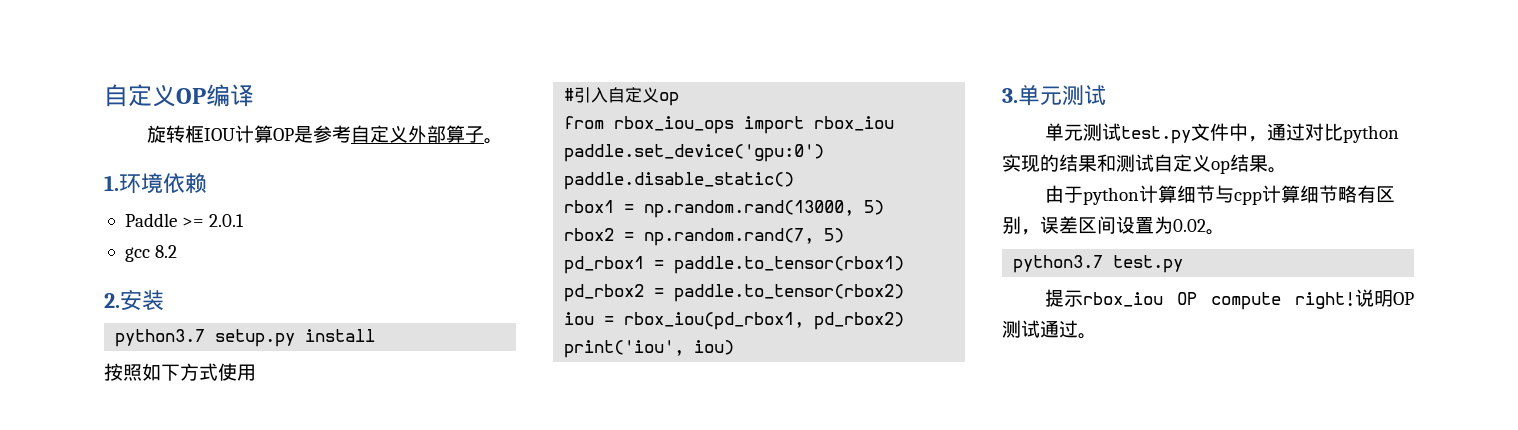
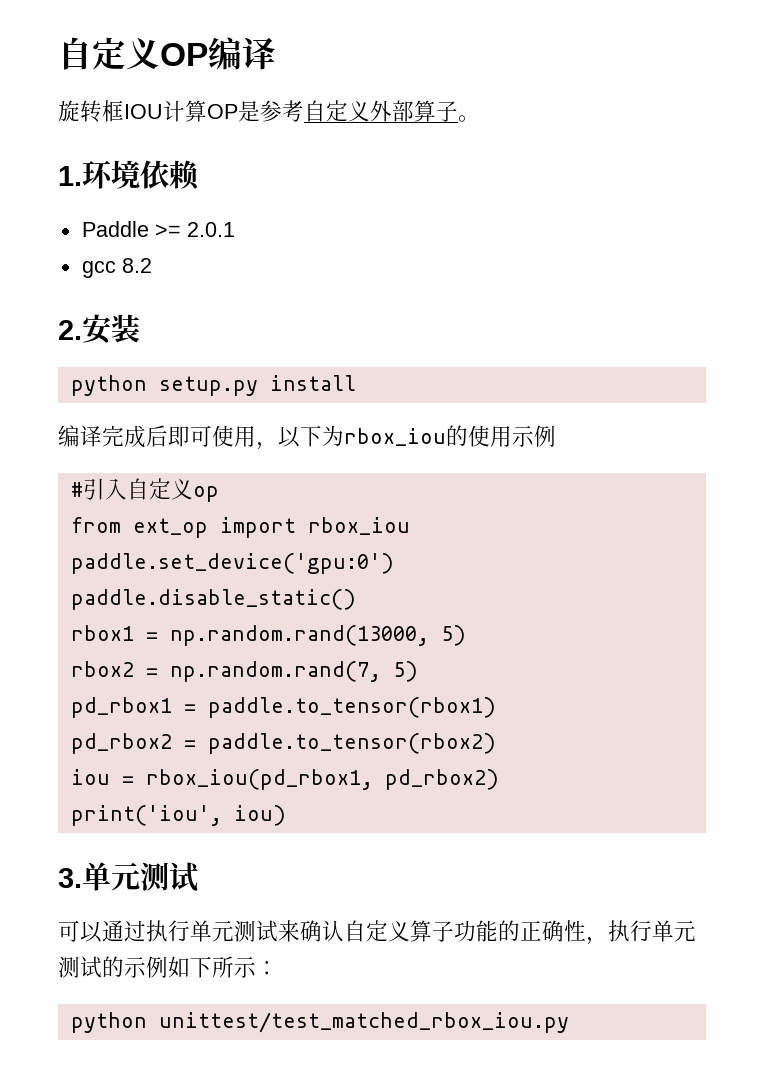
- python3.7 setup.py install
+ python setup.py install
- 按照如下方式使用
+ 编译完成后即可使用，以下为rbox_iou的使用示例
- from rbox_iou_ops import rbox_iou
+ from ext_op import rbox_iou
- 单元测试test.py文件中，通过对比python实现的结果和测试自定义op结果。
- 由于python计算细节与cpp计算细节略有区别，误差区间设置为0.02。
- python3.7 test.py
- 提示rbox_iou OP compute right!说明OP测试通过。
+ 可以通过执行单元测试来确认自定义算子功能的正确性，执行单元测试的示例如下所示：
+ python unittest/test_matched_rbox_iou.py

